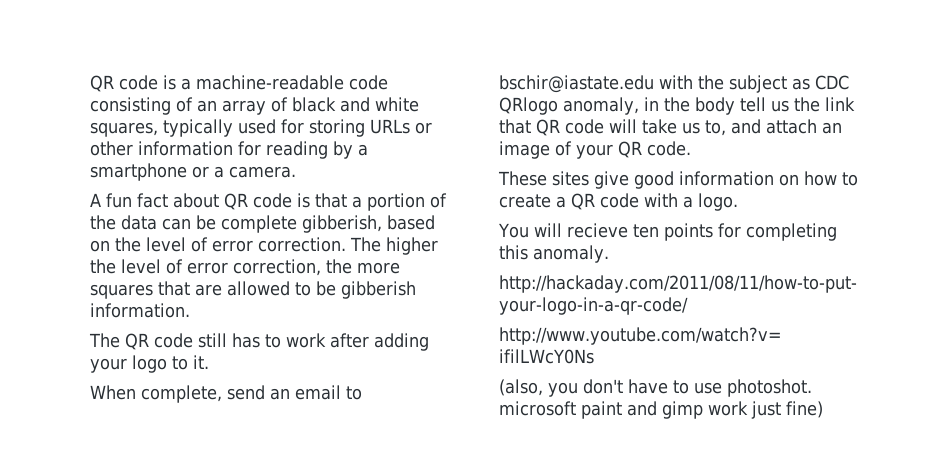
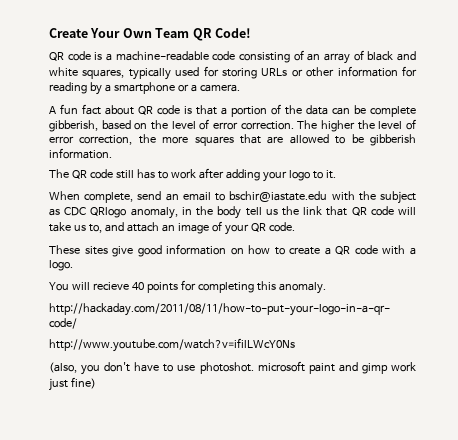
+ Create Your Own Team QR Code!
- You will recieve ten points for completing this anomaly.
+ You will recieve 40 points for completing this anomaly.

